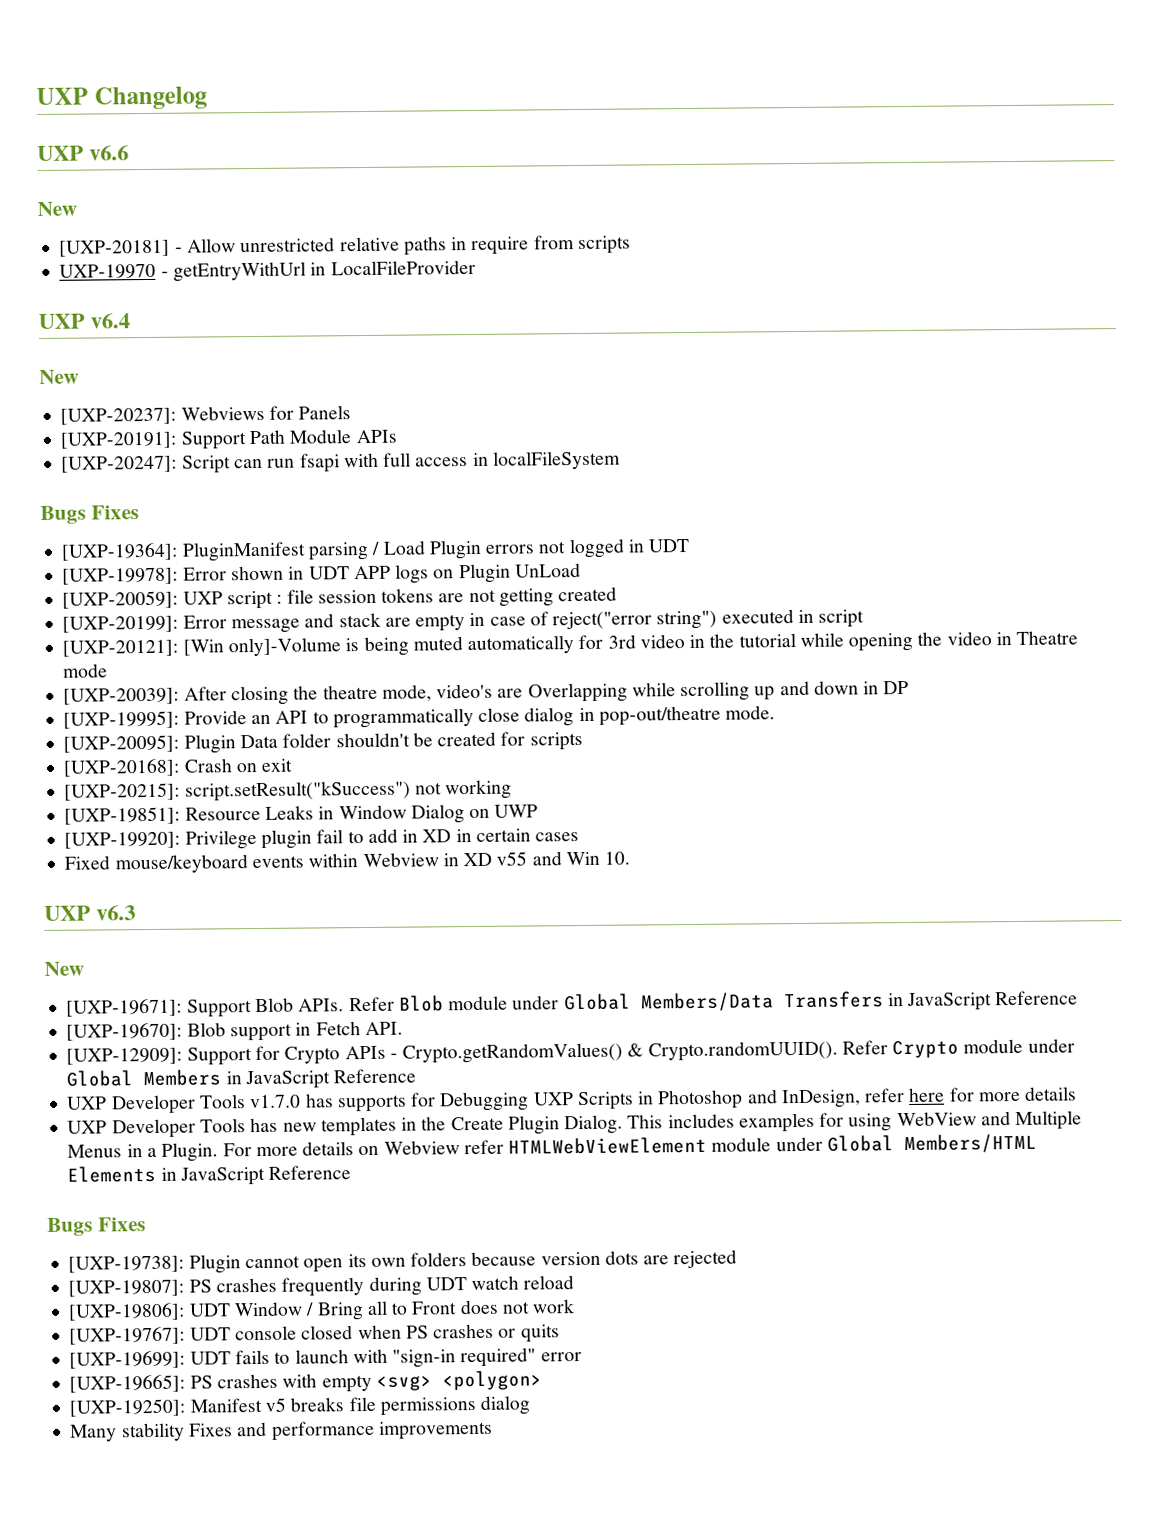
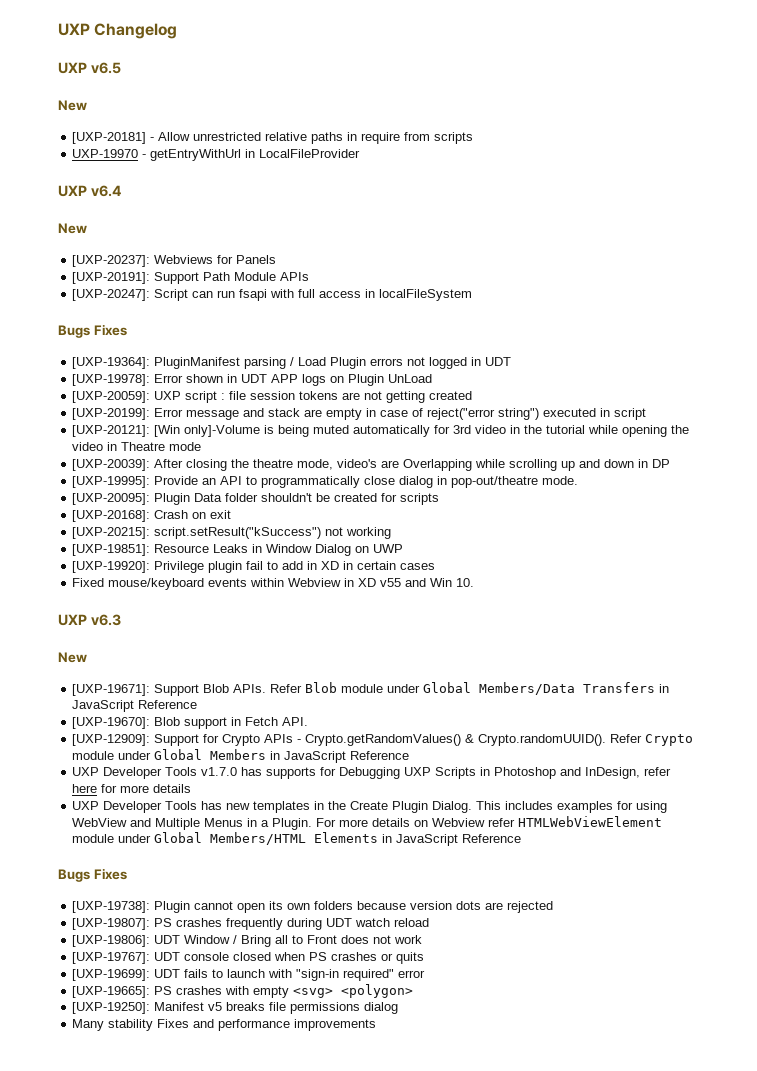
- UXP v6.6
+ UXP v6.5

